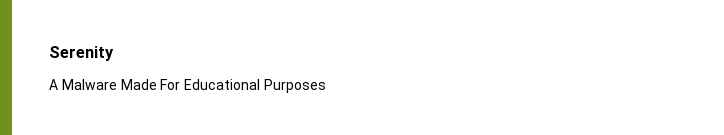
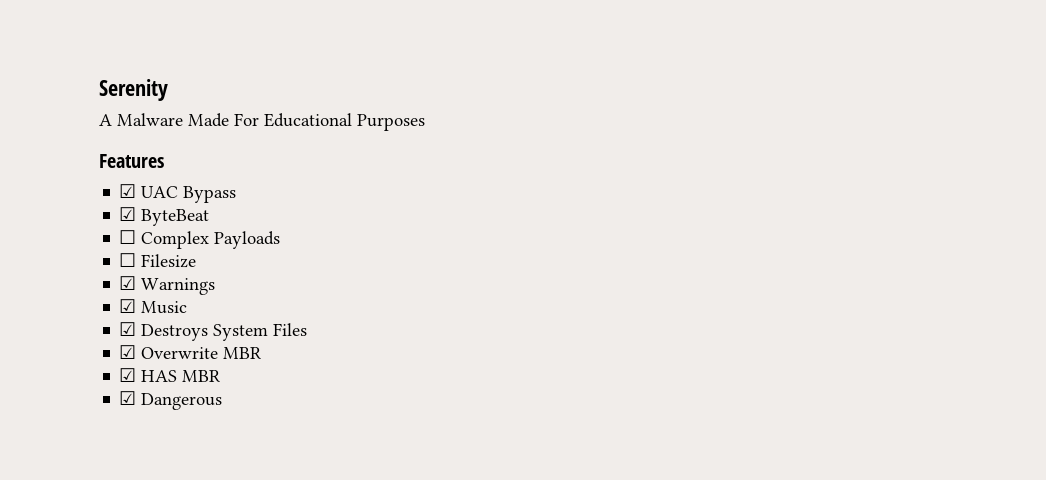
+ Features
+ ☑ UAC Bypass
+ ☑ ByteBeat
+ ☐ Complex Payloads
+ ☐ Filesize
+ ☑ Warnings
+ ☑ Music
+ ☑ Destroys System Files
+ ☑ Overwrite MBR
+ ☑ HAS MBR
+ ☑ Dangerous

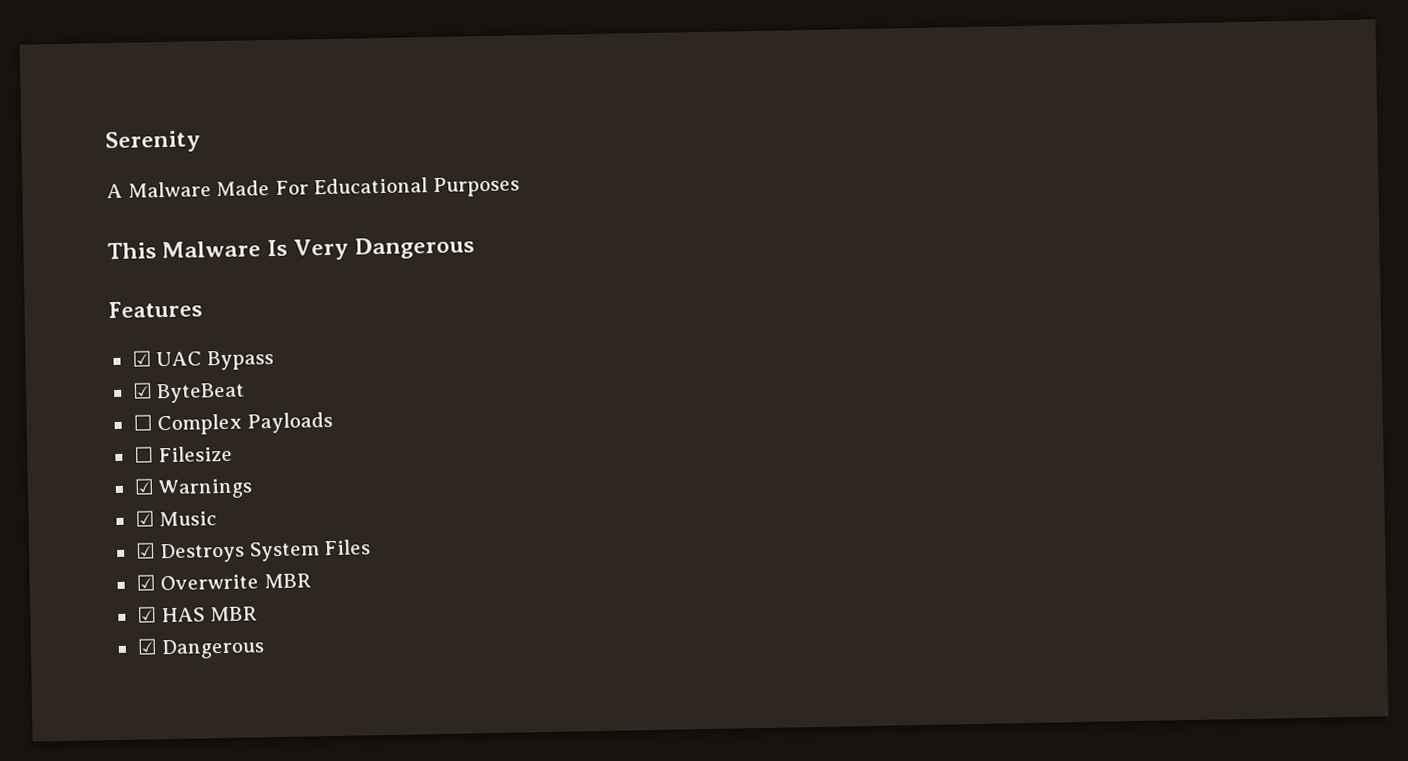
+ This Malware Is Very Dangerous

